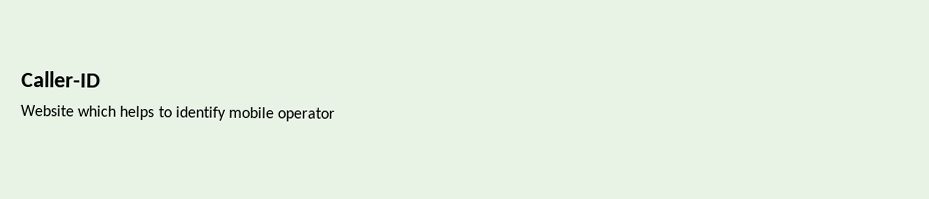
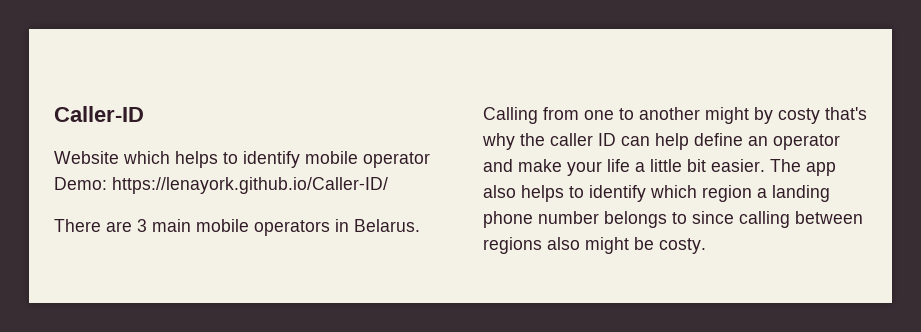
- Website which helps to identify mobile operator
+ Website which helps to identify mobile operator Demo: https://lenayork.github.io/Caller-ID/
+ There are 3 main mobile operators in Belarus. Calling from one to another might by costy that's why the caller ID can help define an operator and make your life a little bit easier. The app also helps to identify which region a landing phone number belongs to since calling between regions also might be costy.

